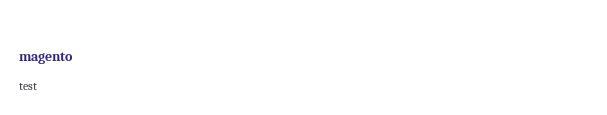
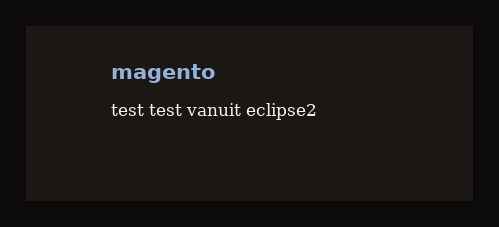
- test
+ test test vanuit eclipse2

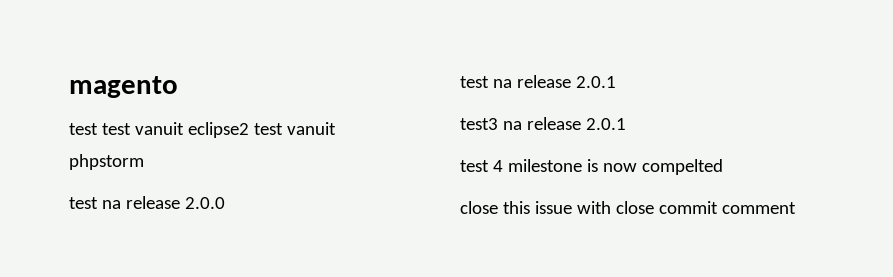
- test test vanuit eclipse2
+ test test vanuit eclipse2 test vanuit phpstorm
+ test na release 2.0.0
+ test na release 2.0.1
+ test3 na release 2.0.1
+ test 4 milestone is now compelted
+ close this issue with close commit comment

